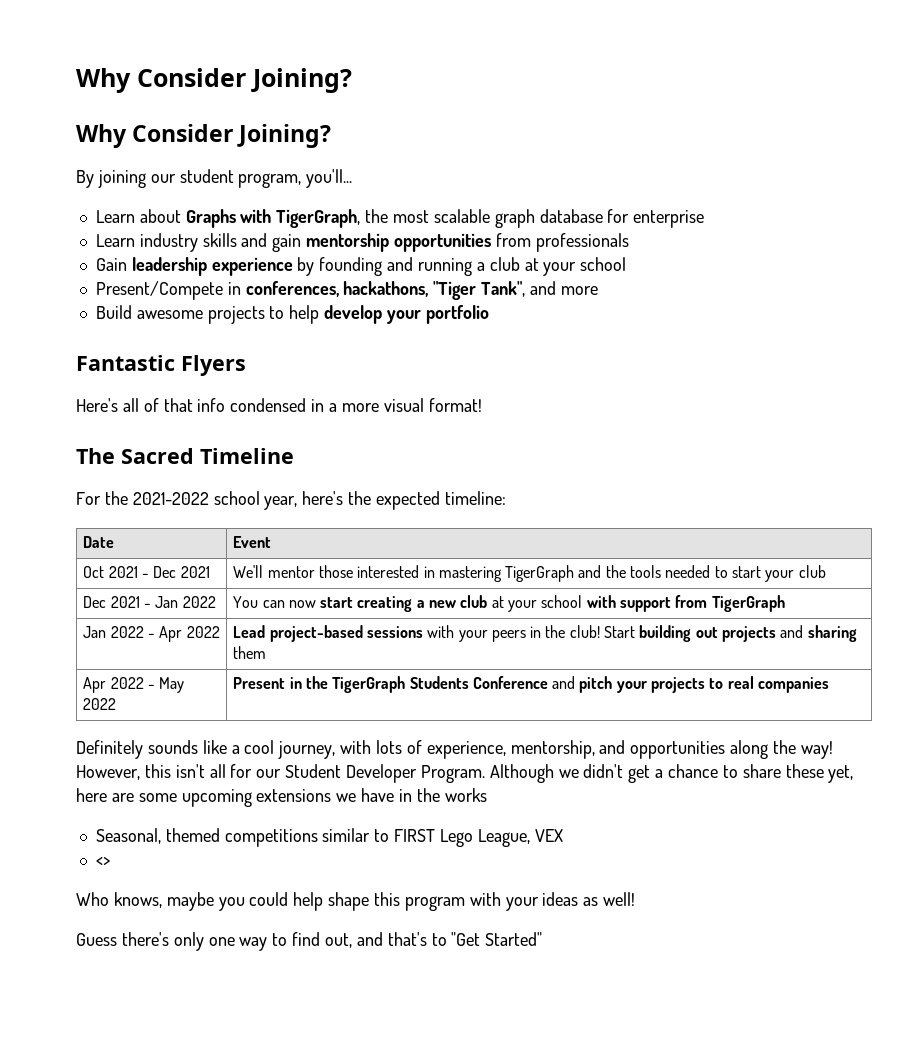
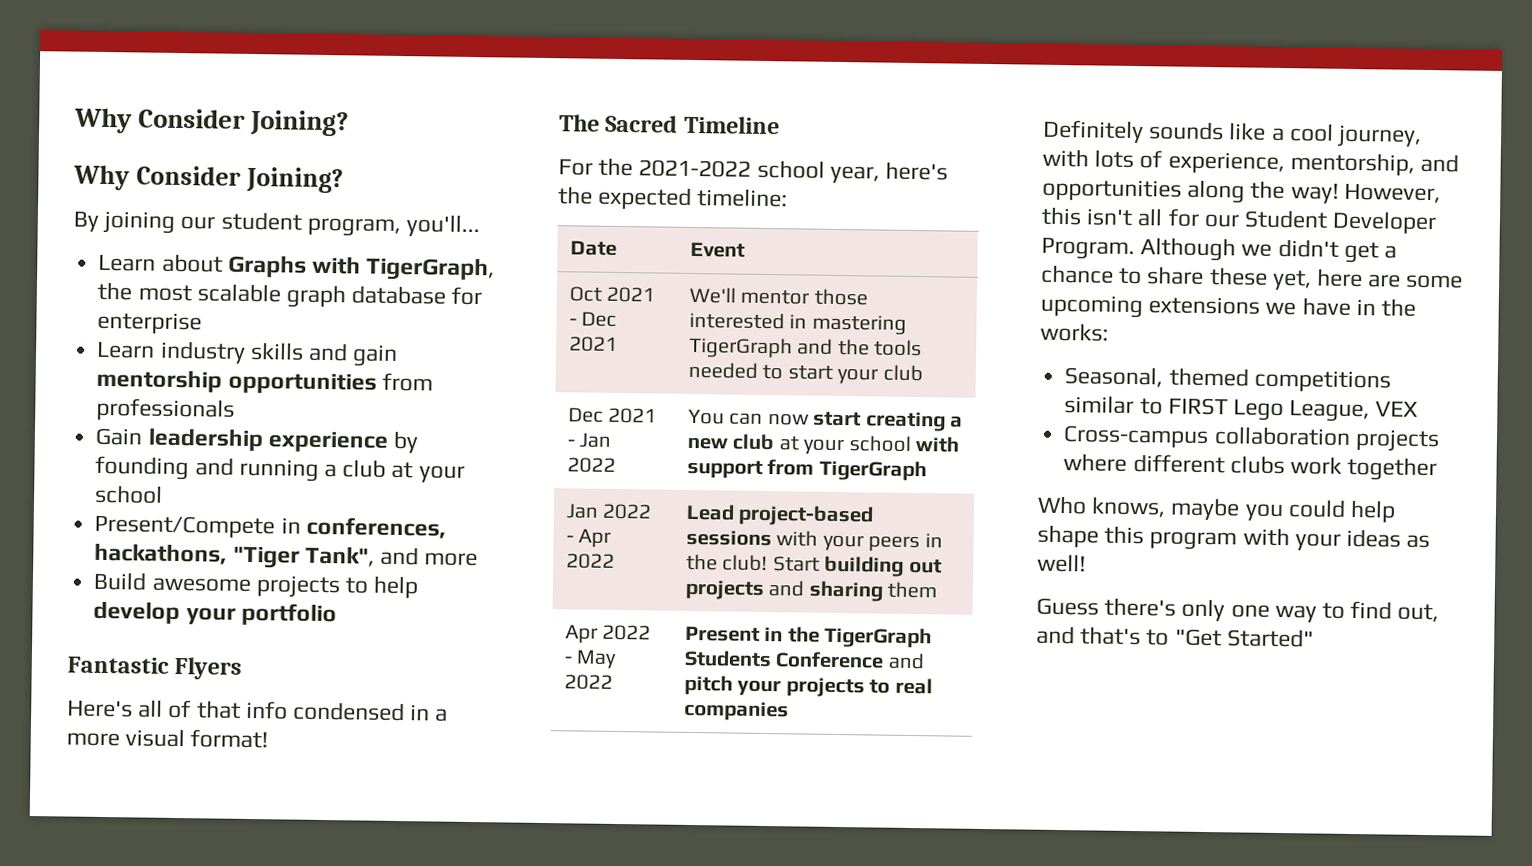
- Although we didn't get a chance to share these yet, here are some upcoming extensions we have in the works
+ Although we didn't get a chance to share these yet, here are some upcoming extensions we have in the works:
- <>
+ Cross-campus collaboration projects where different clubs work together

